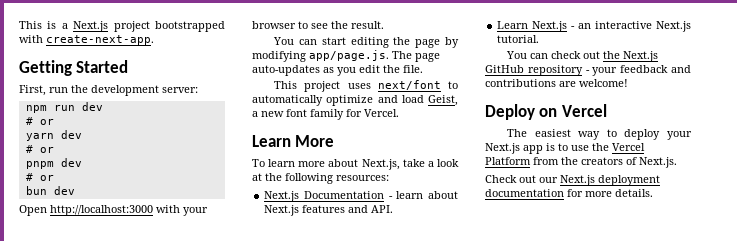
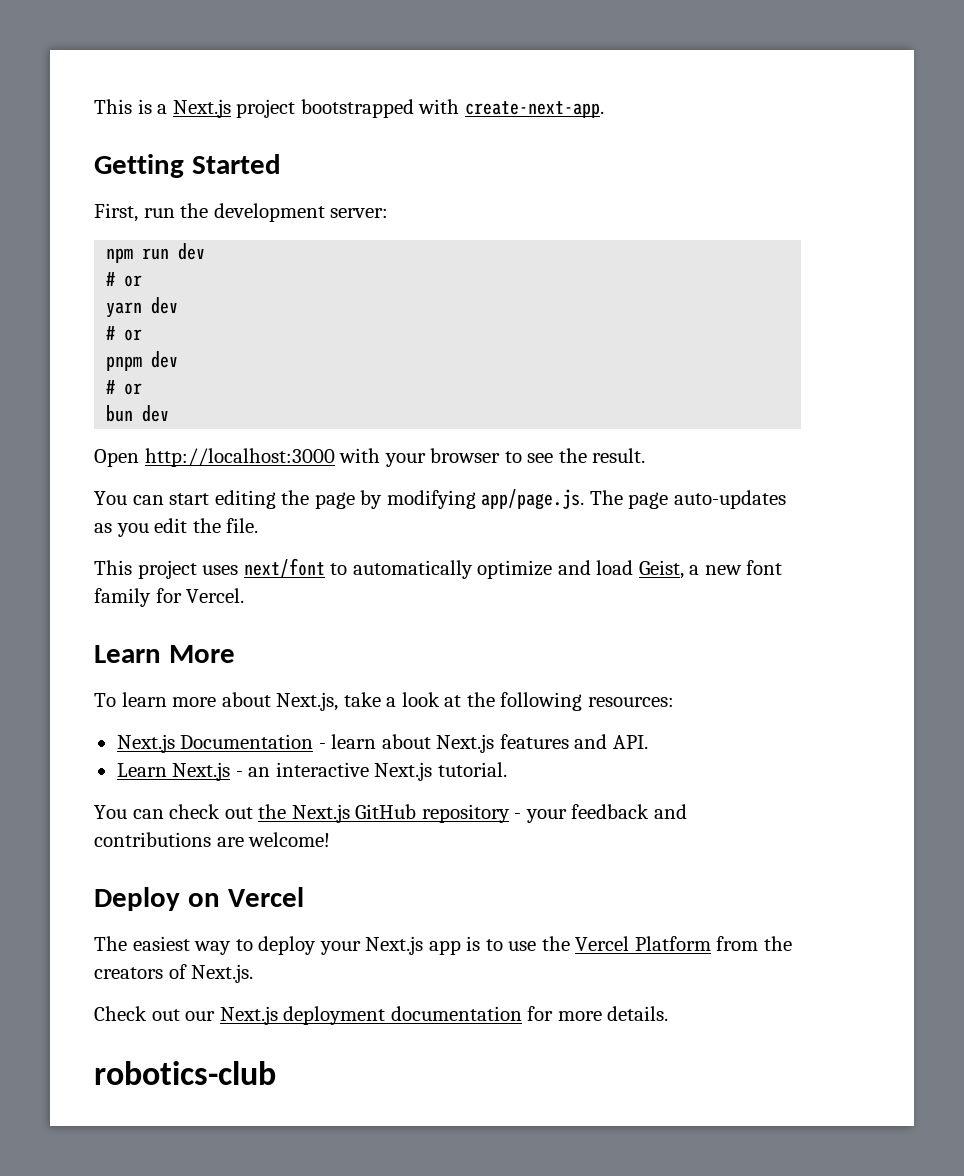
+ robotics-club

